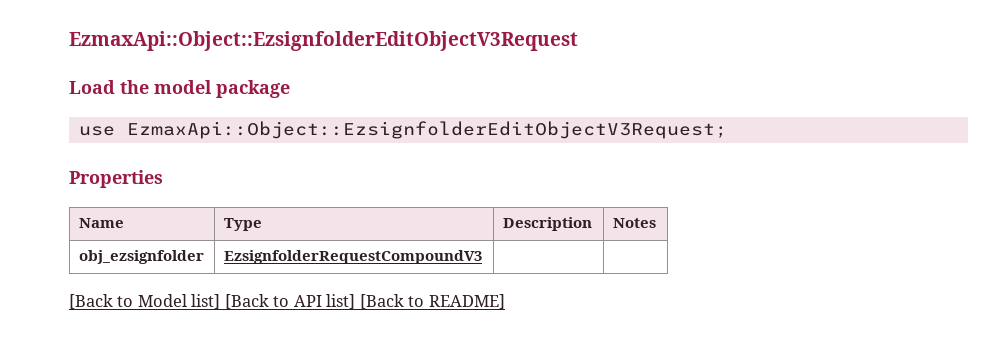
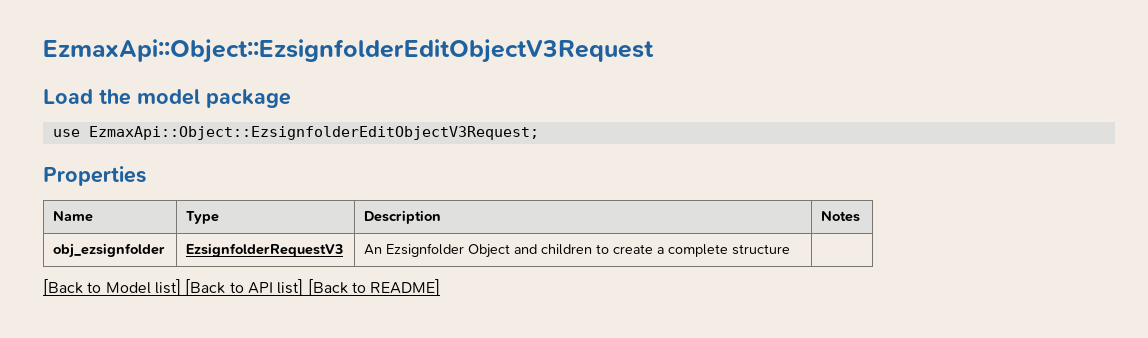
- obj_ezsignfolder | EzsignfolderRequestCompoundV3 | |
+ obj_ezsignfolder | EzsignfolderRequestV3 | An Ezsignfolder Object and children to create a complete structure |

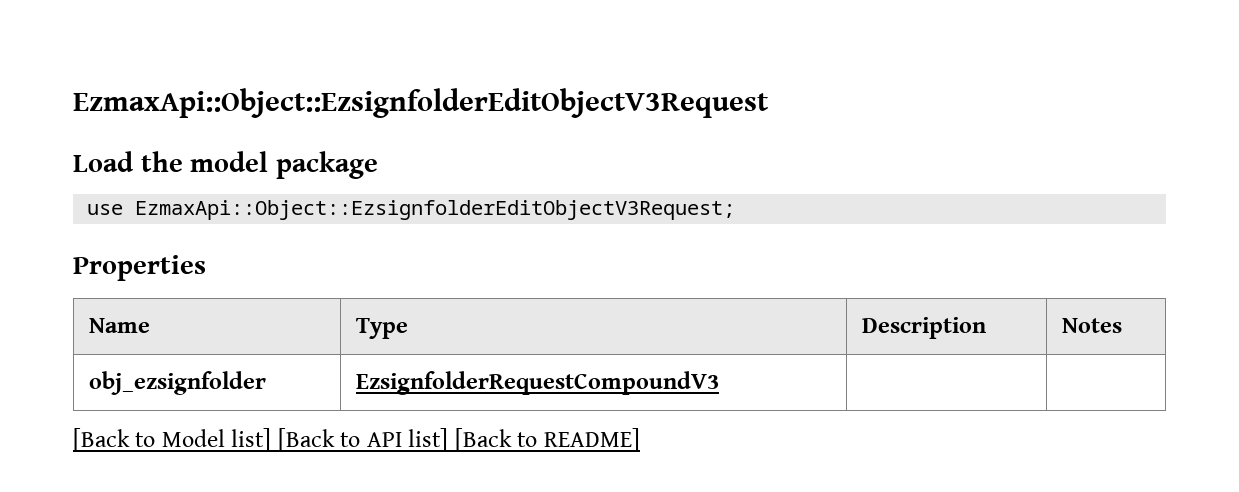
- obj_ezsignfolder | EzsignfolderRequestV3 | An Ezsignfolder Object and children to create a complete structure |
+ obj_ezsignfolder | EzsignfolderRequestCompoundV3 | |

